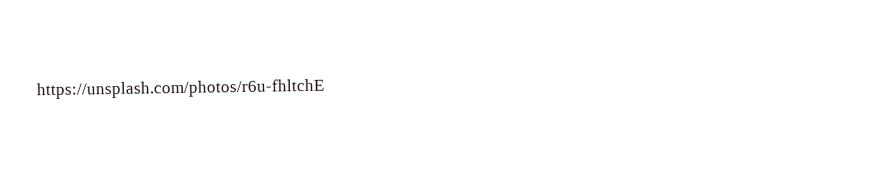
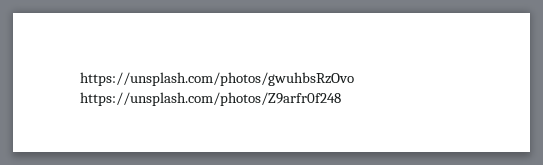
- https://unsplash.com/photos/r6u-fhltchE
+ https://unsplash.com/photos/gwuhbsRzOvo https://unsplash.com/photos/Z9arfr0f248

